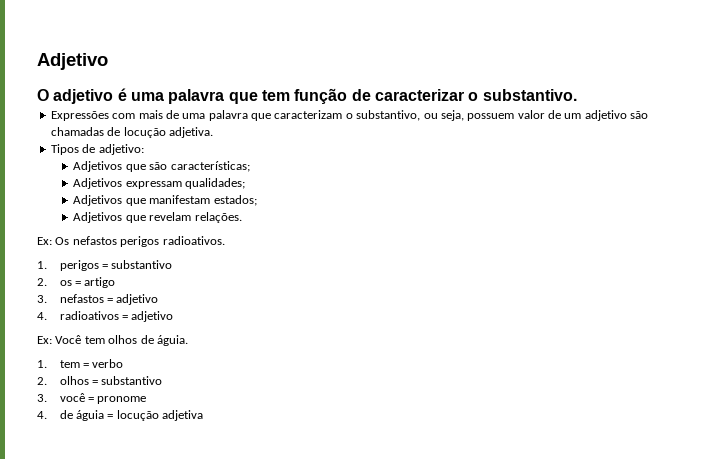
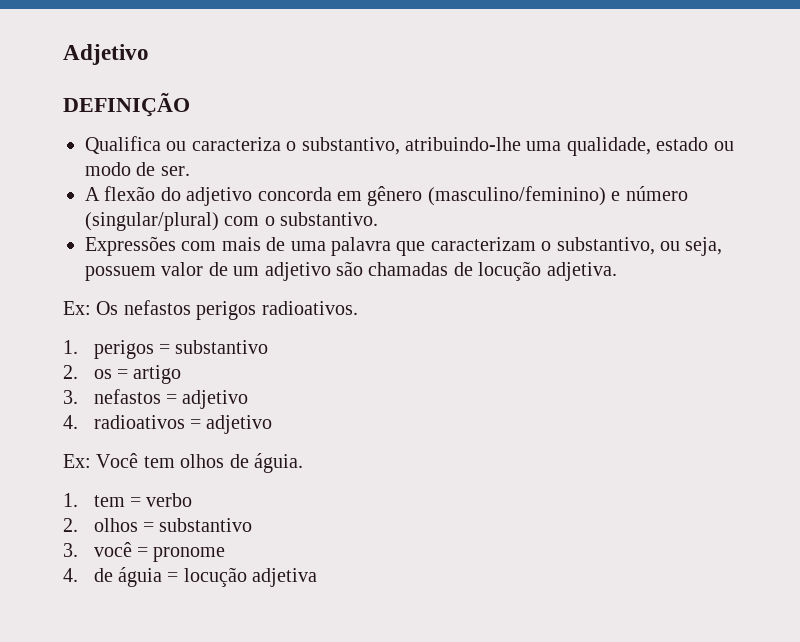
- O adjetivo é uma palavra que tem função de caracterizar o substantivo.
+ DEFINIÇÃO
+ Qualifica ou caracteriza o substantivo, atribuindo-lhe uma qualidade, estado ou modo de ser.
+ A flexão do adjetivo concorda em gênero (masculino/feminino) e número (singular/plural) com o substantivo.
- Tipos de adjetivo:
- Adjetivos que são características;
- Adjetivos expressam qualidades;
- Adjetivos que manifestam estados;
- Adjetivos que revelam relações.

